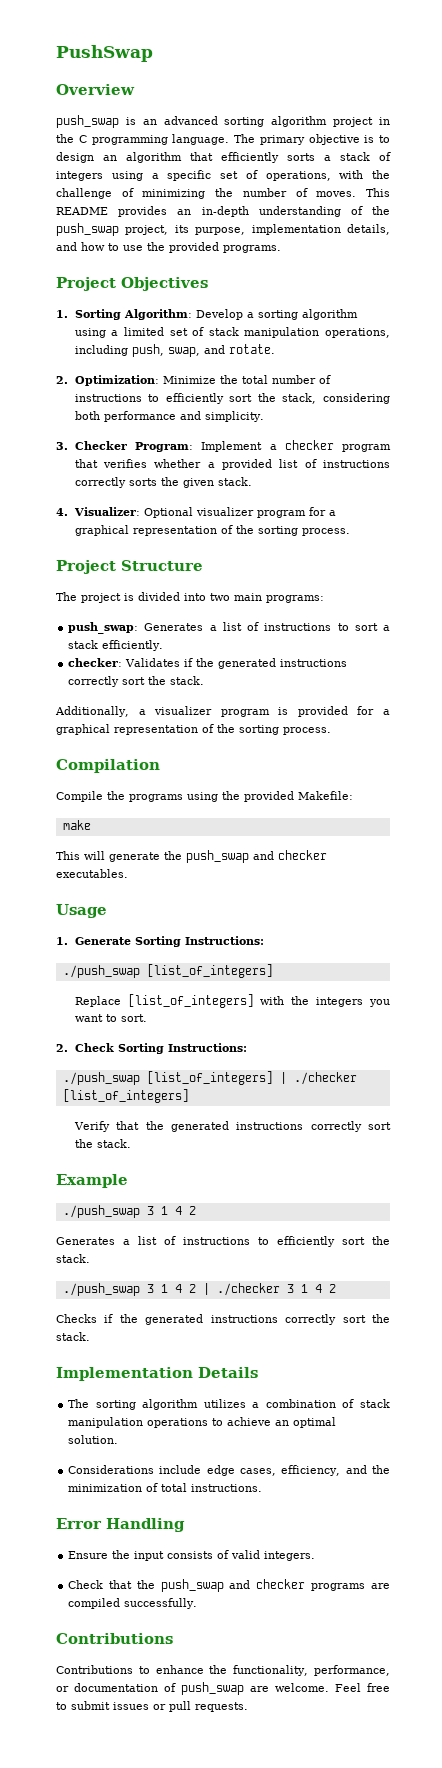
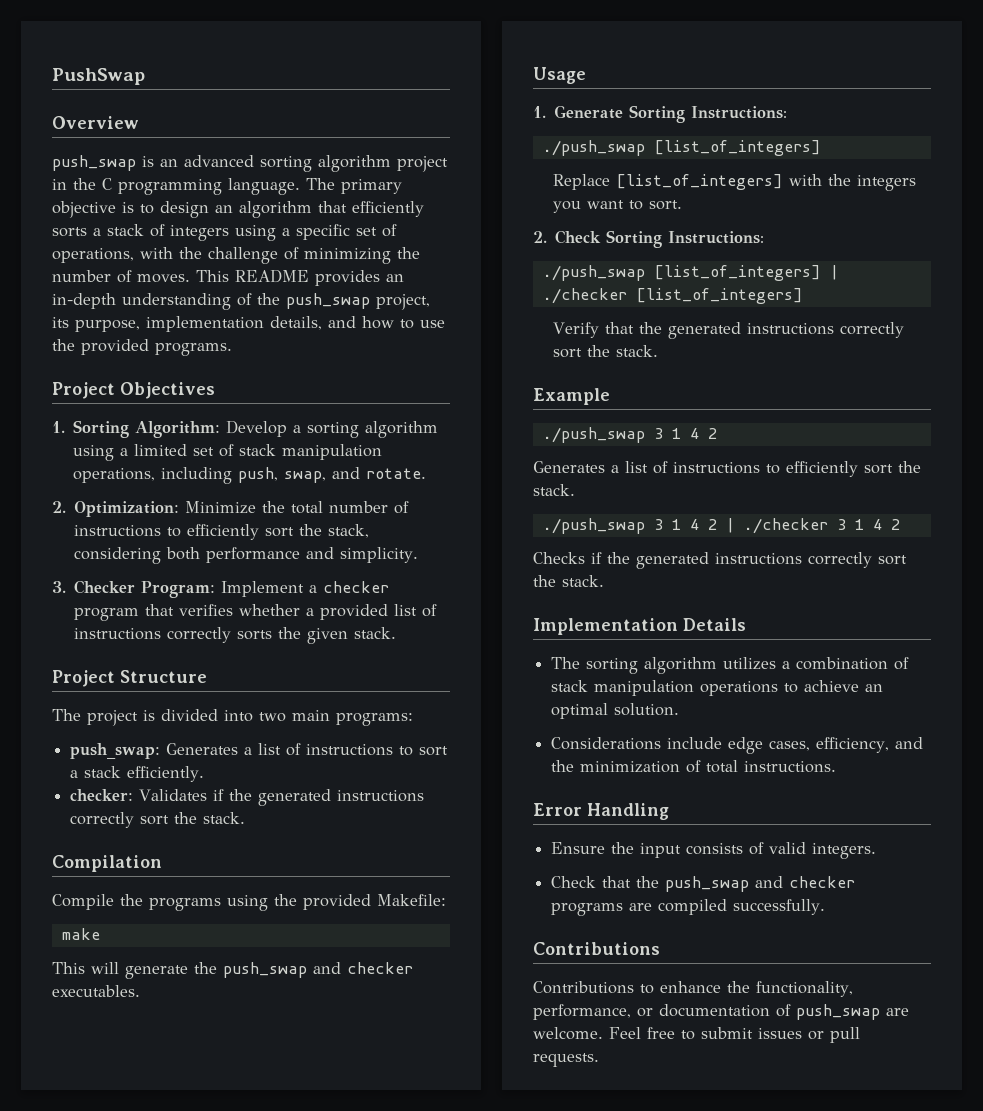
- 4. Visualizer: Optional visualizer program for a graphical representation of the sorting process.
- Additionally, a visualizer program is provided for a graphical representation of the sorting process.

